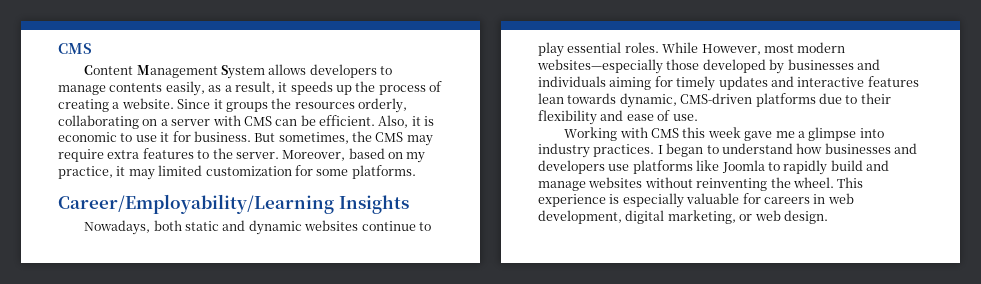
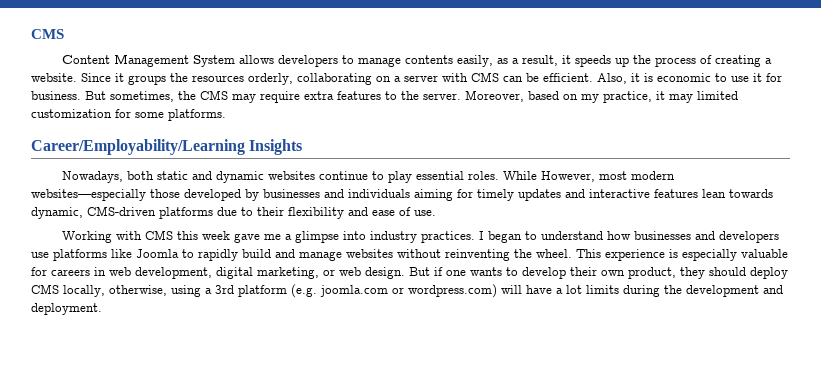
+ But if one wants to develop their own product, they should deploy CMS locally, otherwise, using a 3rd platform (e.g. joomla.com or wordpress.com) will have a lot limits during the development and deployment.

